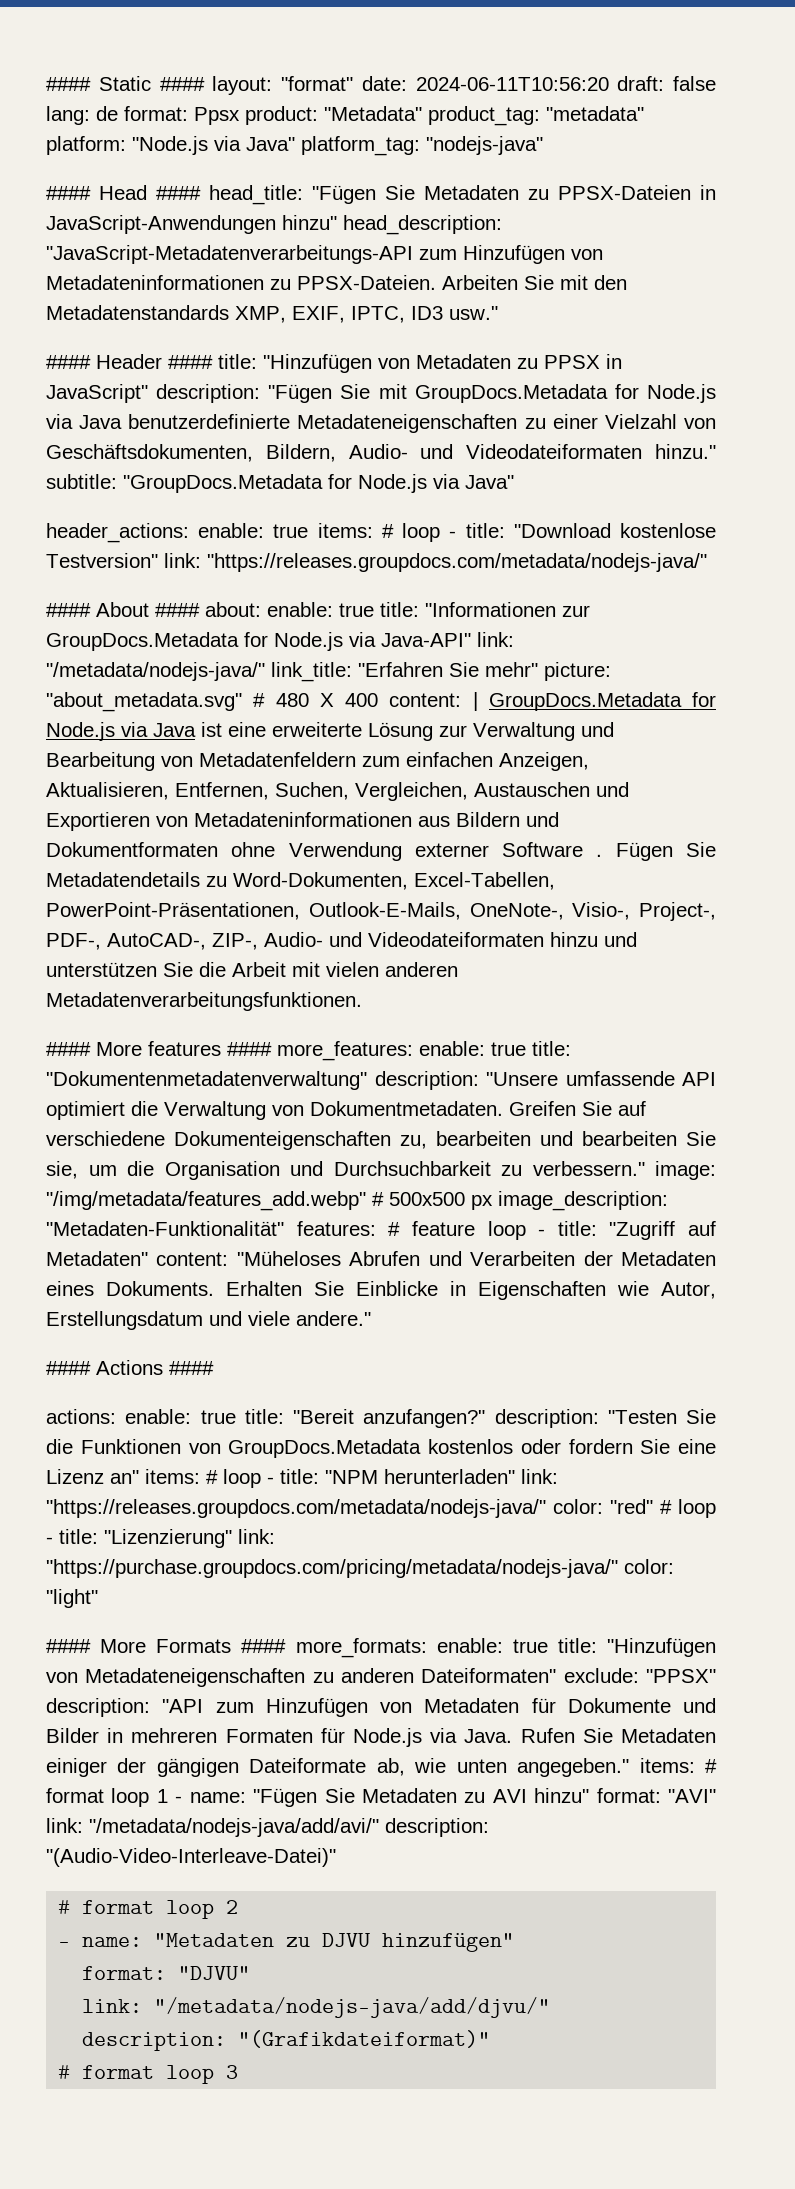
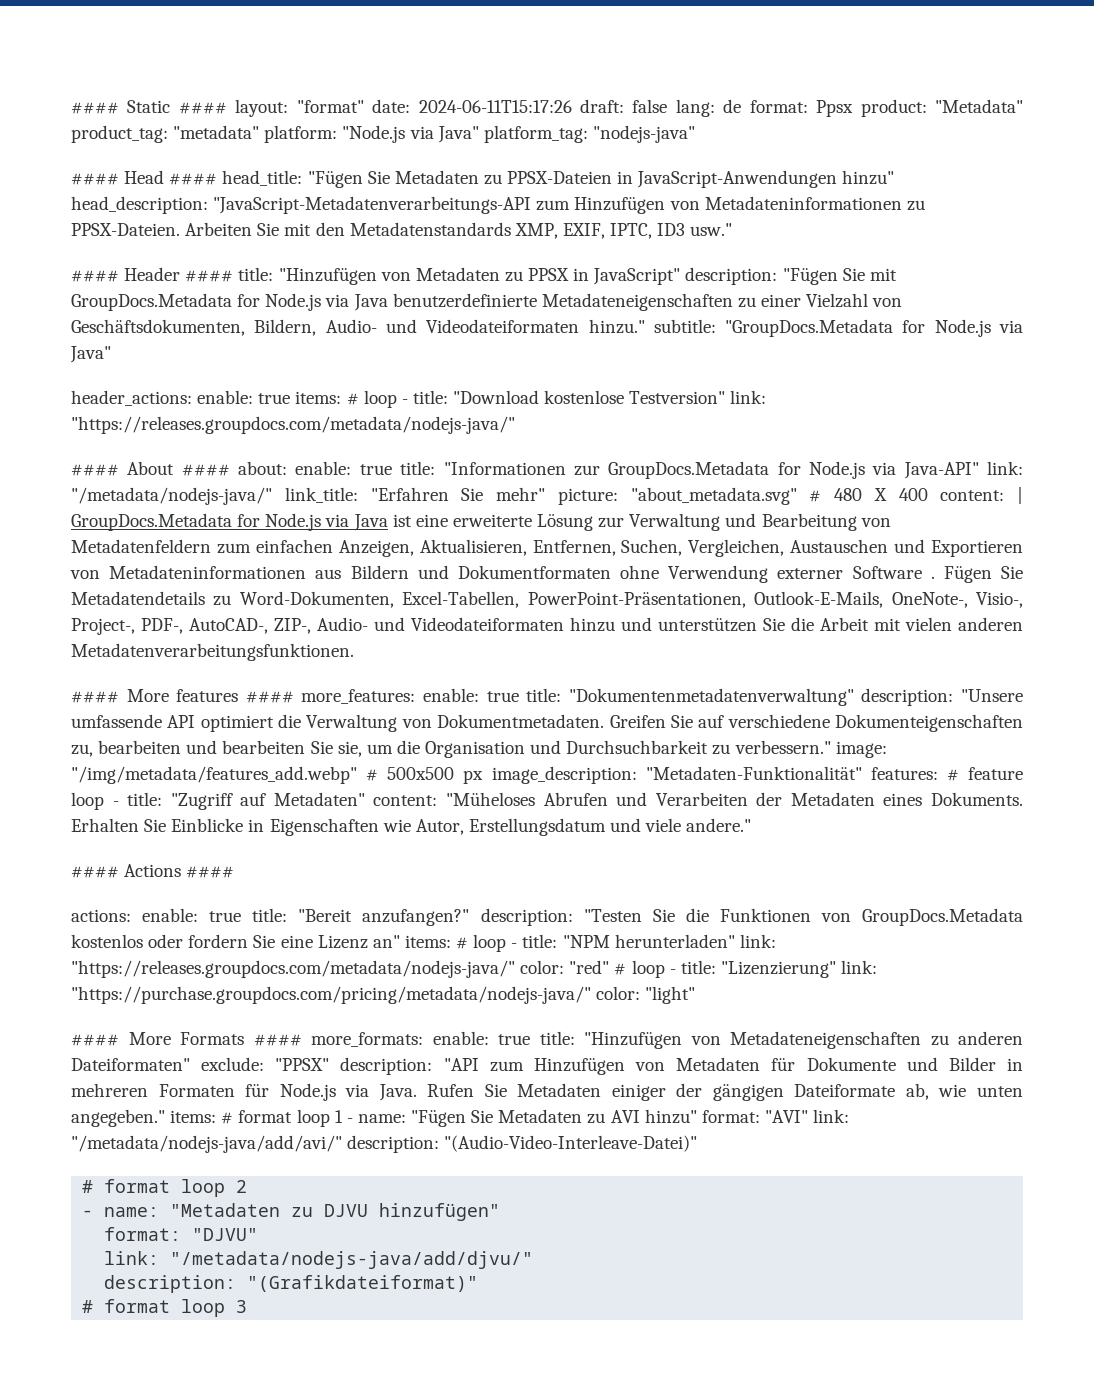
- #### Static #### layout: "format" date: 2024-06-11T10:56:20 draft: false lang: de format: Ppsx product: "Metadata" product_tag: "metadata" platform: "Node.js via Java" platform_tag: "nodejs-java"
+ #### Static #### layout: "format" date: 2024-06-11T15:17:26 draft: false lang: de format: Ppsx product: "Metadata" product_tag: "metadata" platform: "Node.js via Java" platform_tag: "nodejs-java"

